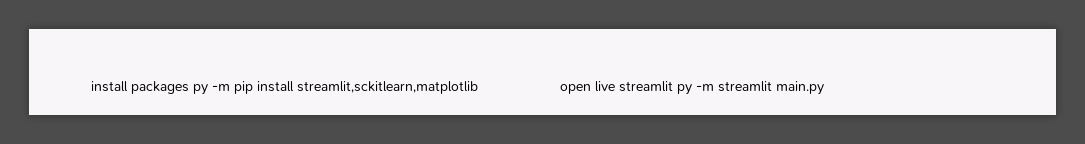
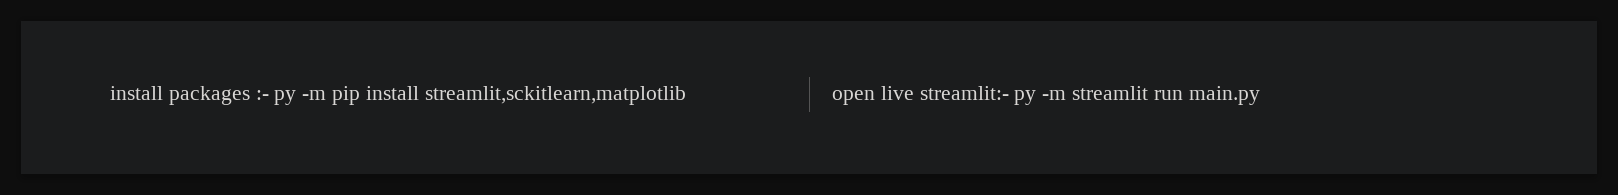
- install packages py -m pip install streamlit,sckitlearn,matplotlib
+ install packages :- py -m pip install streamlit,sckitlearn,matplotlib
- open live streamlit py -m streamlit main.py
+ open live streamlit:- py -m streamlit run main.py

